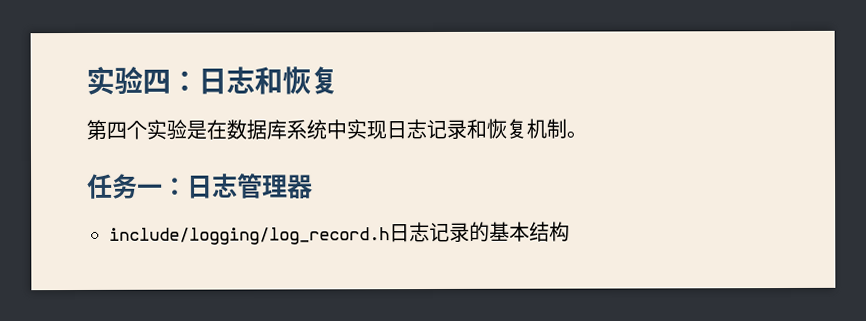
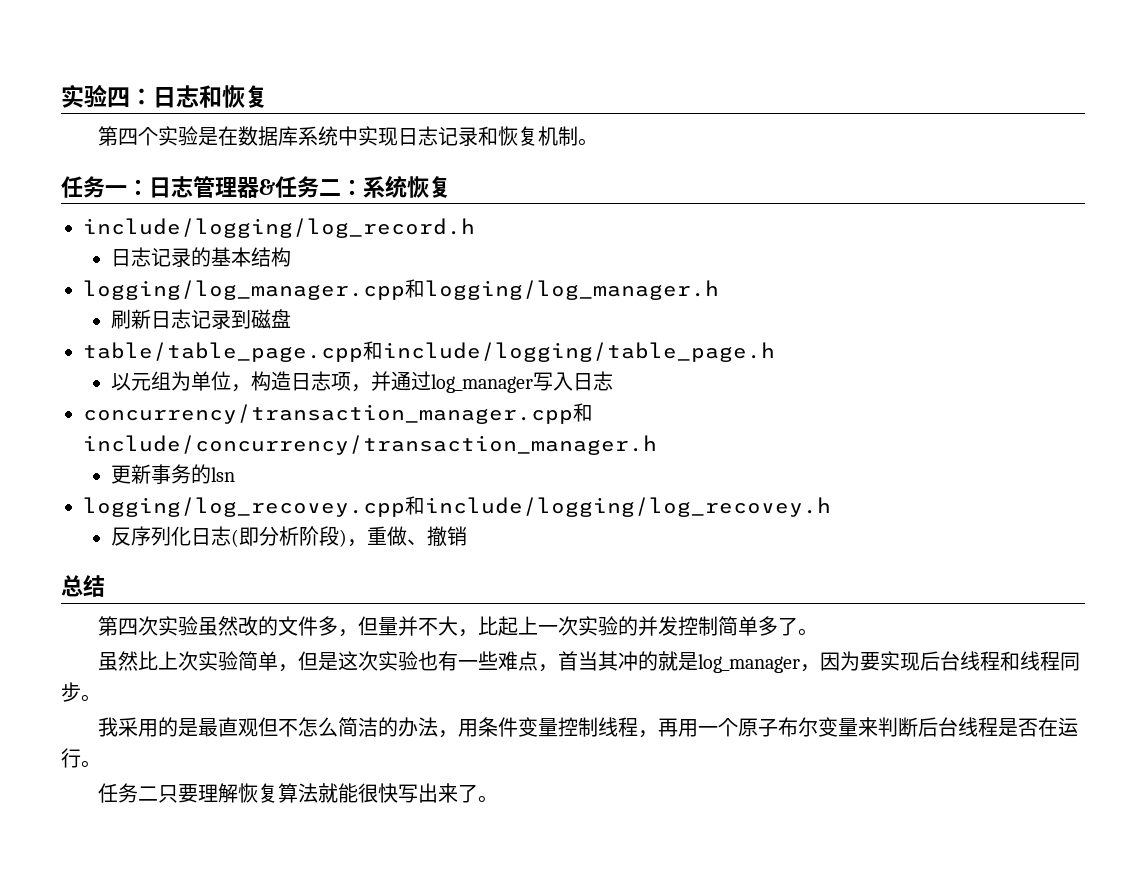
- 任务一：日志管理器
+ 任务一：日志管理器&任务二：系统恢复
- include/logging/log_record.h日志记录的基本结构
+ include/logging/log_record.h
+ 日志记录的基本结构
+ logging/log_manager.cpp和logging/log_manager.h
+ 刷新日志记录到磁盘
+ table/table_page.cpp和include/logging/table_page.h
+ 以元组为单位，构造日志项，并通过log_manager写入日志
+ concurrency/transaction_manager.cpp和include/concurrency/transaction_manager.h
+ 更新事务的lsn
+ logging/log_recovey.cpp和include/logging/log_recovey.h
+ 反序列化日志(即分析阶段)，重做、撤销
+ 总结
+ 第四次实验虽然改的文件多，但量并不大，比起上一次实验的并发控制简单多了。
+ 虽然比上次实验简单，但是这次实验也有一些难点，首当其冲的就是log_manager，因为要实现后台线程和线程同步。
+ 我采用的是最直观但不怎么简洁的办法，用条件变量控制线程，再用一个原子布尔变量来判断后台线程是否在运行。
+ 任务二只要理解恢复算法就能很快写出来了。

